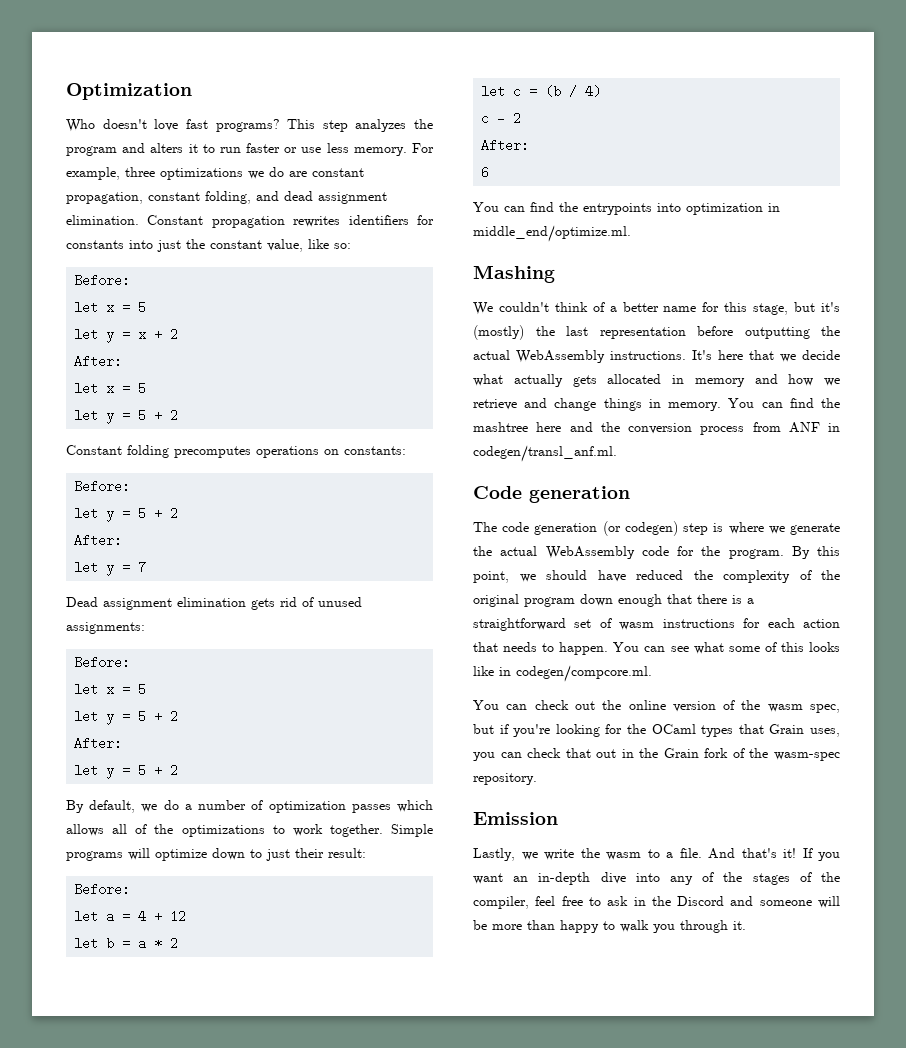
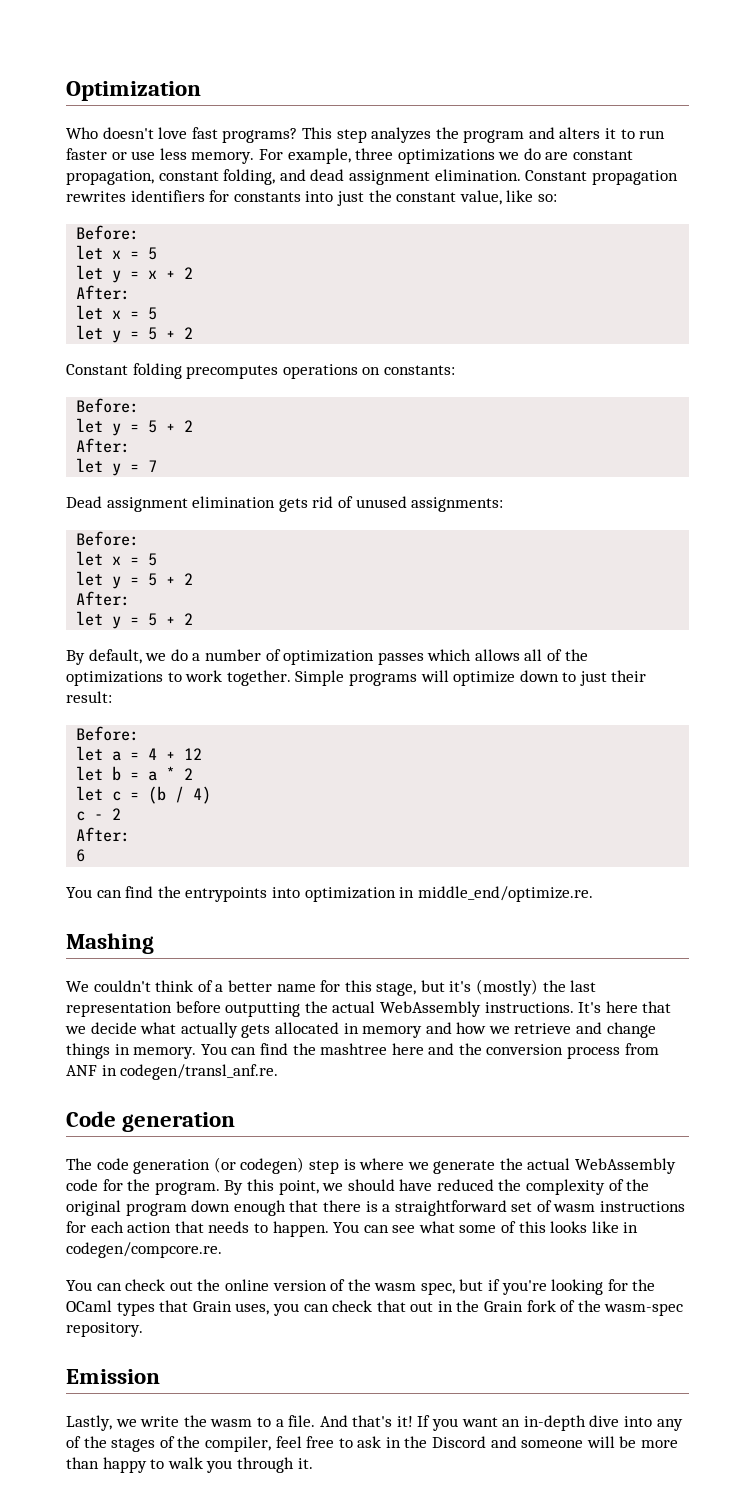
- You can find the entrypoints into optimization in middle_end/optimize.ml.
+ You can find the entrypoints into optimization in middle_end/optimize.re.
- You can find the mashtree here and the conversion process from ANF in codegen/transl_anf.ml.
+ You can find the mashtree here and the conversion process from ANF in codegen/transl_anf.re.
- You can see what some of this looks like in codegen/compcore.ml.
+ You can see what some of this looks like in codegen/compcore.re.

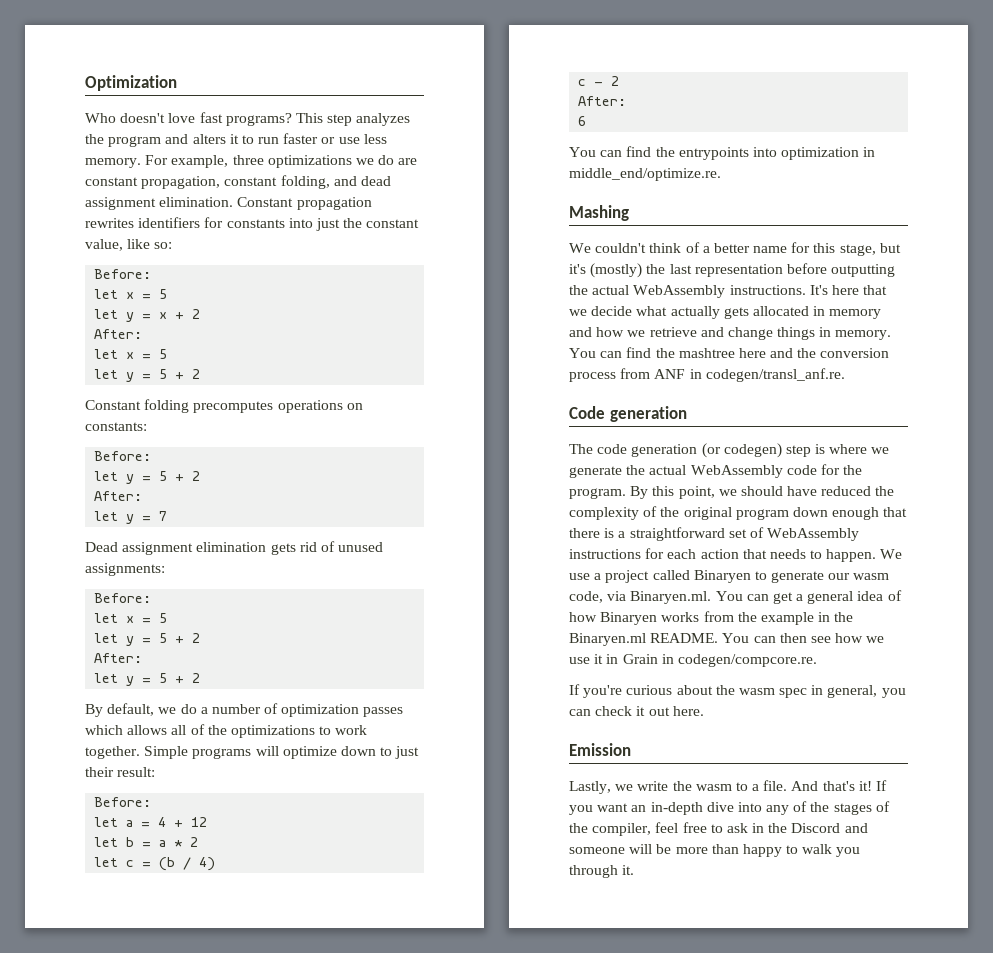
- By this point, we should have reduced the complexity of the original program down enough that there is a straightforward set of wasm instructions for each action that needs to happen.
+ By this point, we should have reduced the complexity of the original program down enough that there is a straightforward set of WebAssembly instructions for each action that needs to happen.
- You can see what some of this looks like in codegen/compcore.re.
- You can check out the online version of the wasm spec, but if you're looking for the OCaml types that Grain uses, you can check that out in the Grain fork of the wasm-spec repository.
+ We use a project called Binaryen to generate our wasm code, via Binaryen.ml. You can get a general idea of how Binaryen works from the example in the Binaryen.ml README. You can then see how we use it in Grain in codegen/compcore.re.
+ If you're curious about the wasm spec in general, you can check it out here.

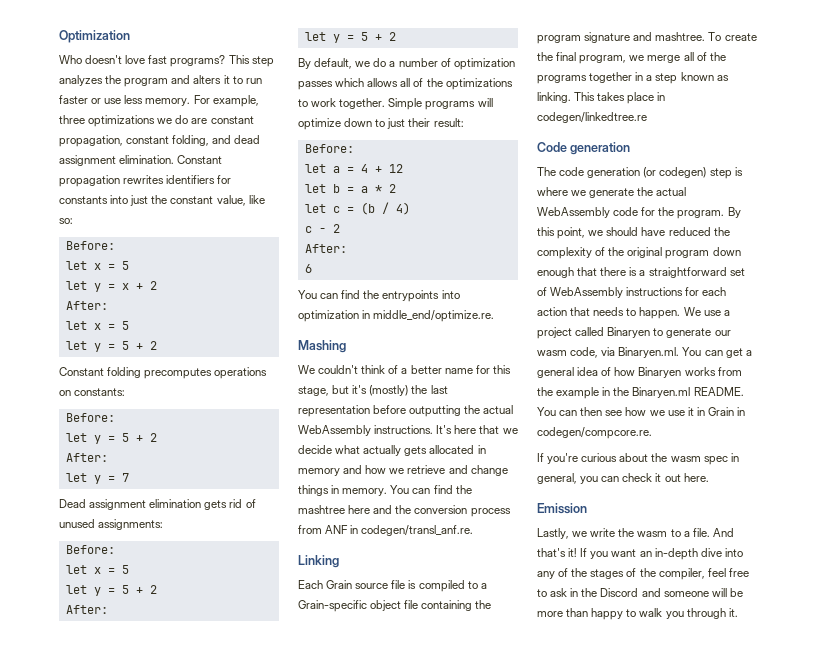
+ Linking
+ Each Grain source file is compiled to a Grain-specific object file containing the program signature and mashtree. To create the final program, we merge all of the programs together in a step known as linking. This takes place in codegen/linkedtree.re

